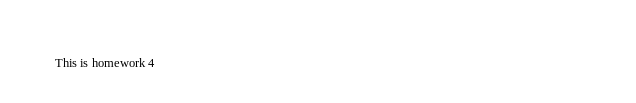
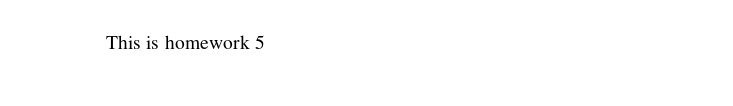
- This is homework 4
+ This is homework 5

